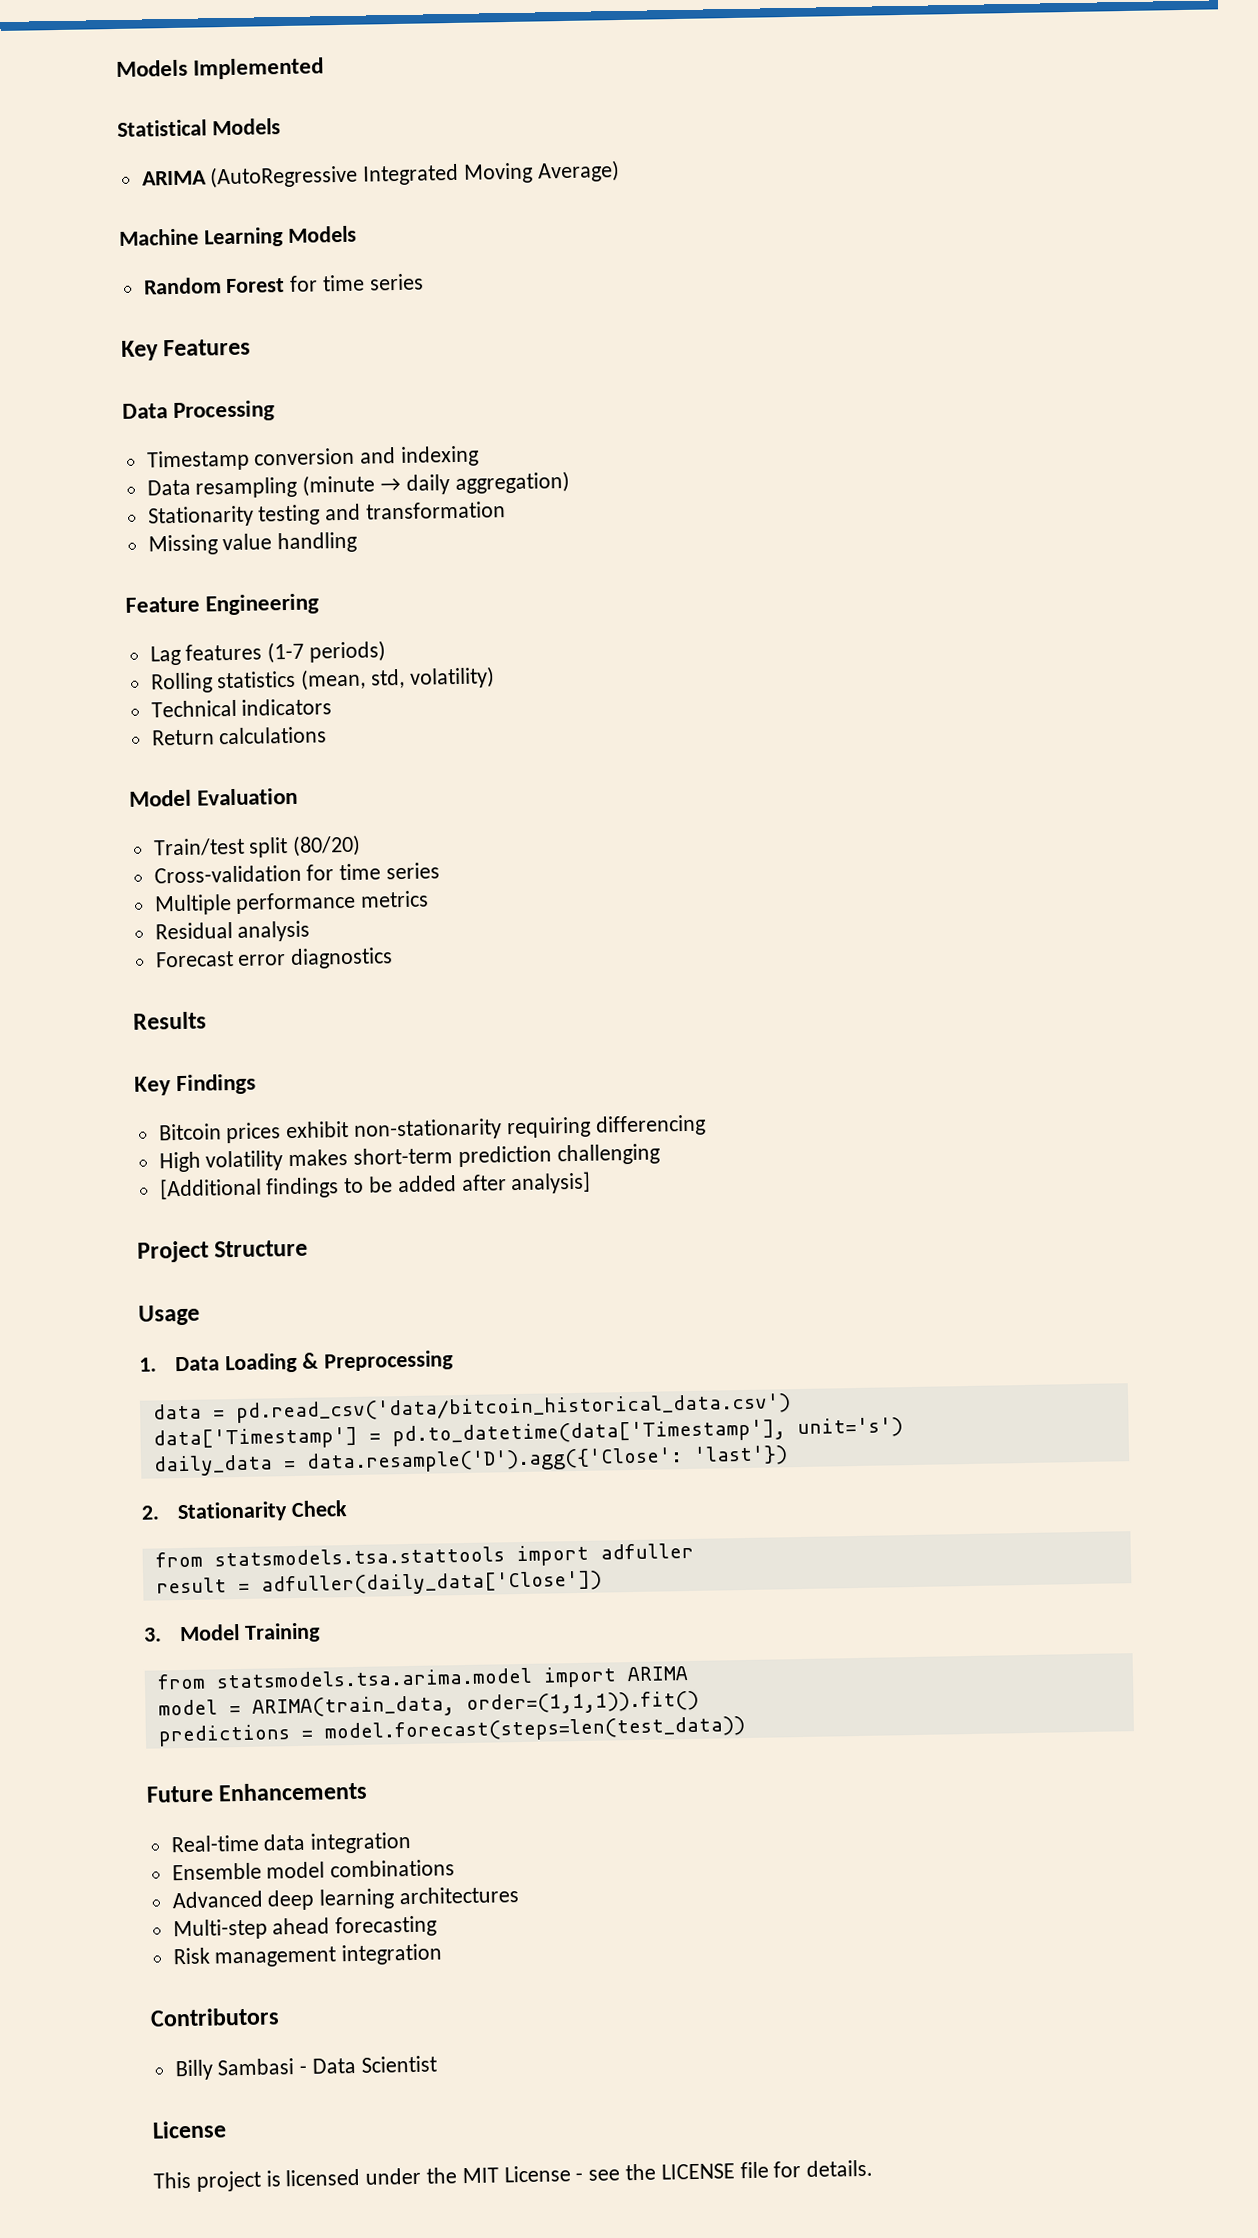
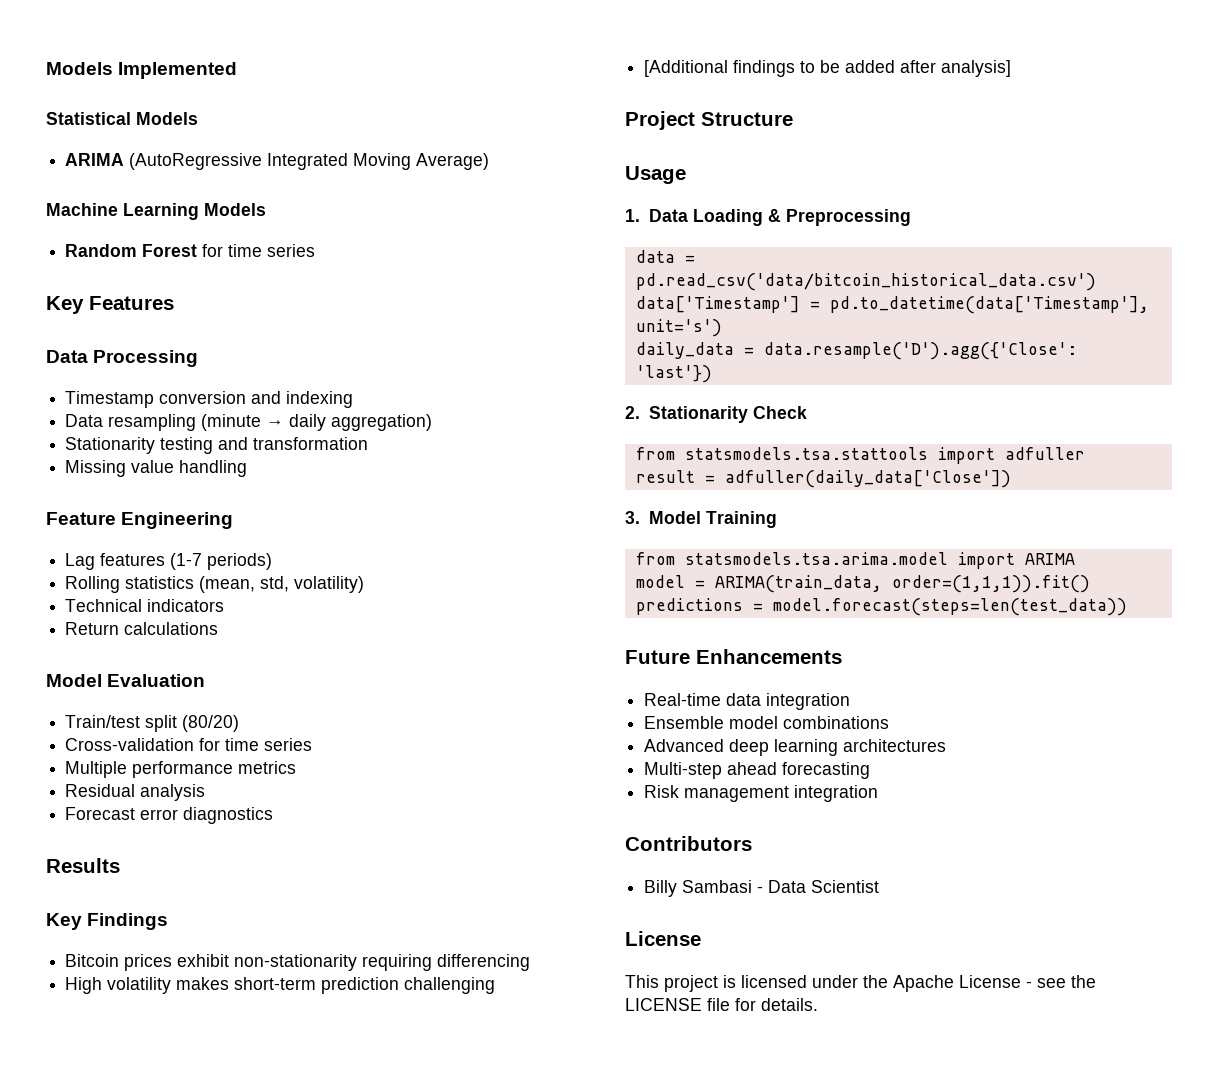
- This project is licensed under the MIT License - see the LICENSE file for details.
+ This project is licensed under the Apache License - see the LICENSE file for details.

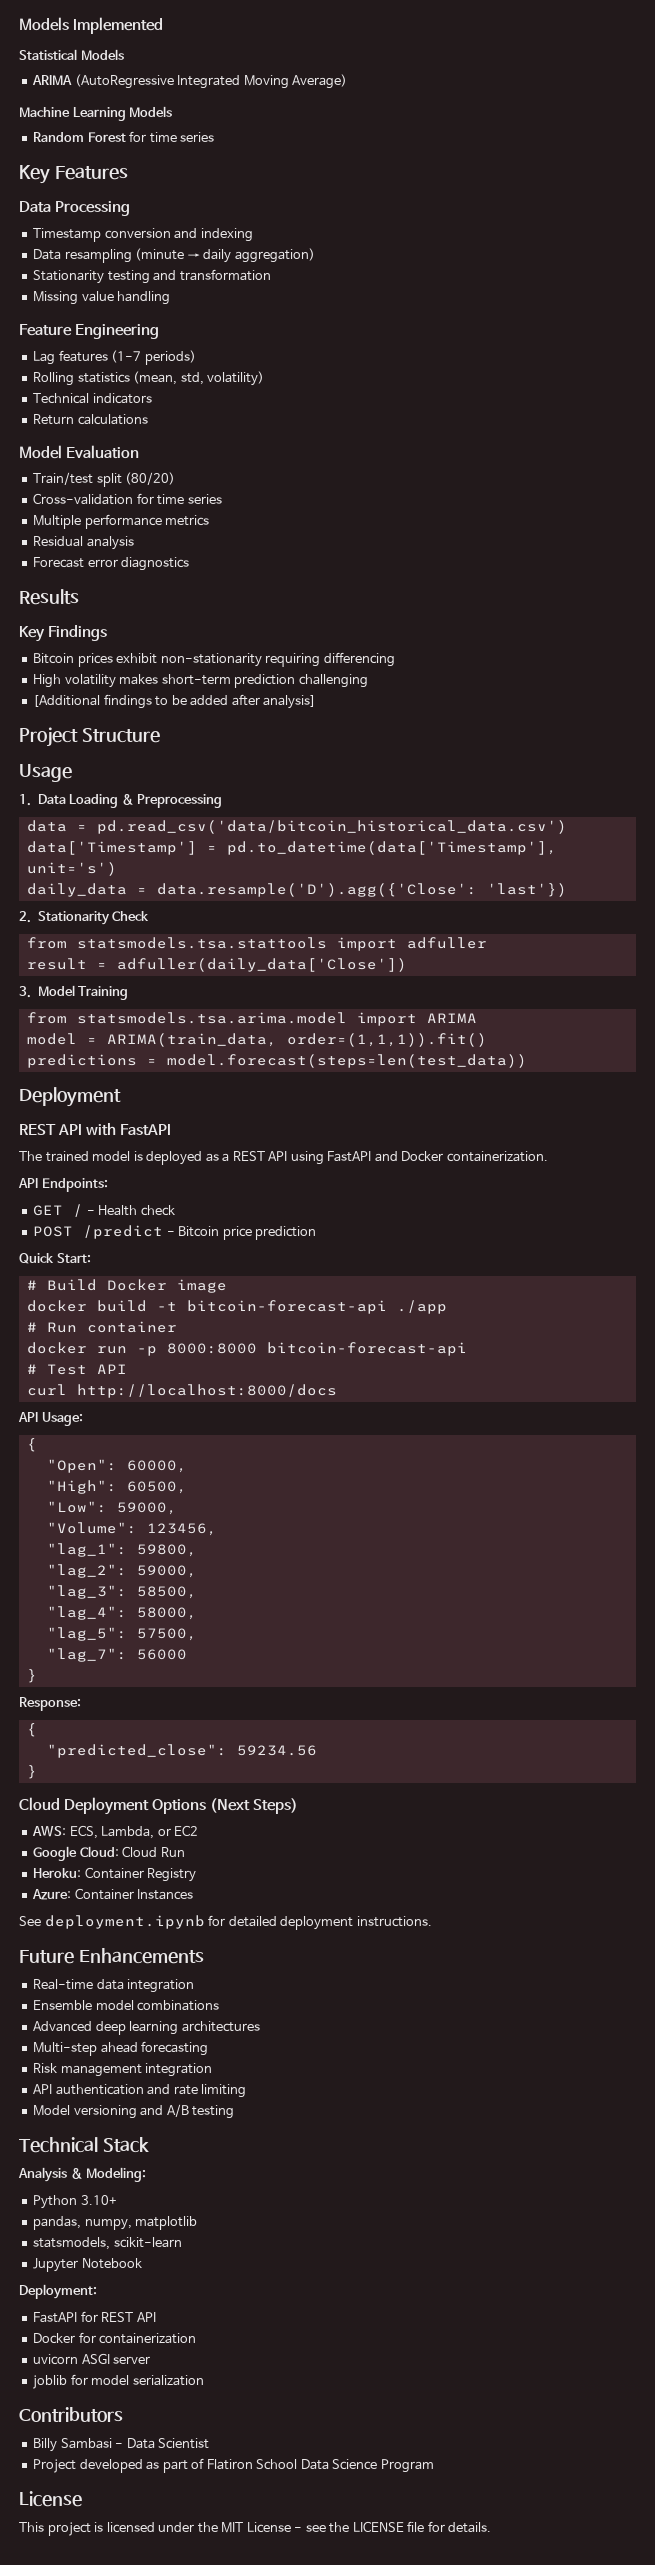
  predictions = model.forecast(steps=len(test_data))
+ Deployment
+ REST API with FastAPI
+ The trained model is deployed as a REST API using FastAPI and Docker containerization.
+ API Endpoints:
+ GET / - Health check
+ POST /predict - Bitcoin price prediction
+ Quick Start:
+ # Build Docker image
+ docker build -t bitcoin-forecast-api ./app
+ # Run container
+ docker run -p 8000:8000 bitcoin-forecast-api
+ # Test API
+ curl http://localhost:8000/docs
+ API Usage:
+ {
+ "Open": 60000,
+ "High": 60500,
+ "Low": 59000,
+ "Volume": 123456,
+ "lag_1": 59800,
+ "lag_2": 59000,
+ "lag_3": 58500,
+ "lag_4": 58000,
+ "lag_5": 57500,
+ "lag_7": 56000
+ }
+ Response:
+ {
+ "predicted_close": 59234.56
+ }
+ Cloud Deployment Options (Next Steps)
+ AWS: ECS, Lambda, or EC2
+ Google Cloud: Cloud Run
+ Heroku: Container Registry
+ Azure: Container Instances
+ See deployment.ipynb for detailed deployment instructions.
+ API authentication and rate limiting
+ Model versioning and A/B testing
+ Technical Stack
+ Analysis & Modeling:
+ Python 3.10+
+ pandas, numpy, matplotlib
+ statsmodels, scikit-learn
+ Jupyter Notebook
+ Deployment:
+ FastAPI for REST API
+ Docker for containerization
+ uvicorn ASGI server
+ joblib for model serialization
+ Project developed as part of Flatiron School Data Science Program
- This project is licensed under the Apache License - see the LICENSE file for details.
+ This project is licensed under the MIT License - see the LICENSE file for details.

